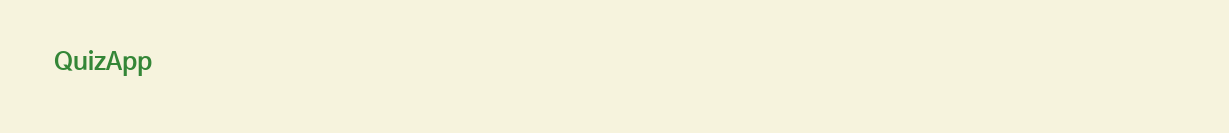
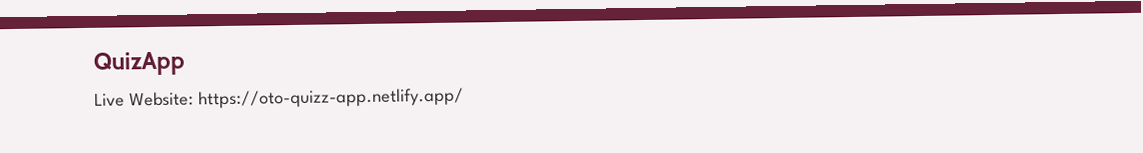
+ Live Website: https://oto-quizz-app.netlify.app/

